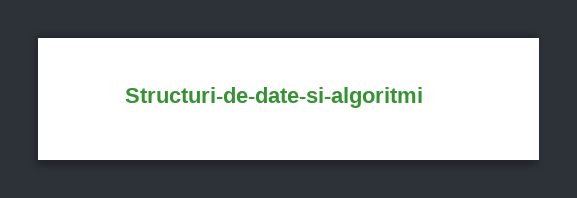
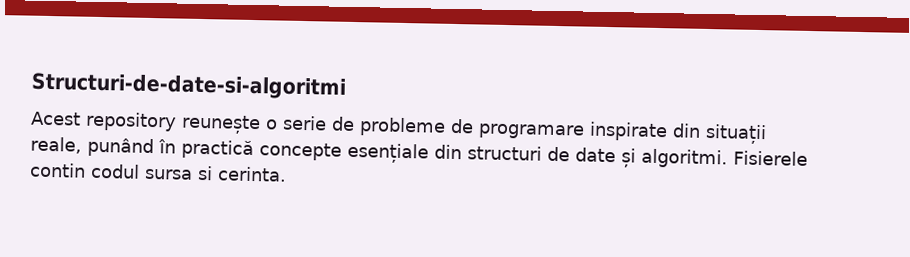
+ Acest repository reunește o serie de probleme de programare inspirate din situații reale, punând în practică concepte esențiale din structuri de date și algoritmi. Fisierele contin codul sursa si cerinta.

